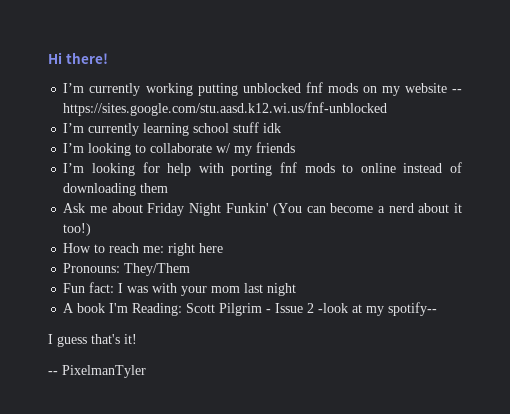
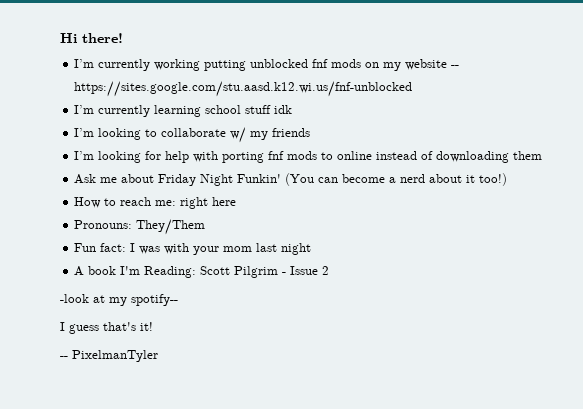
- A book I'm Reading: Scott Pilgrim - Issue 2 -look at my spotify--
+ A book I'm Reading: Scott Pilgrim - Issue 2
+ -look at my spotify--

